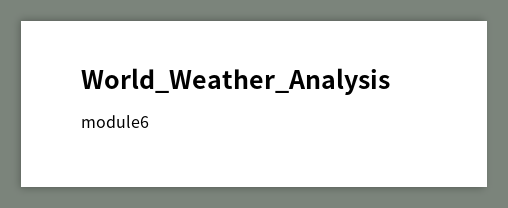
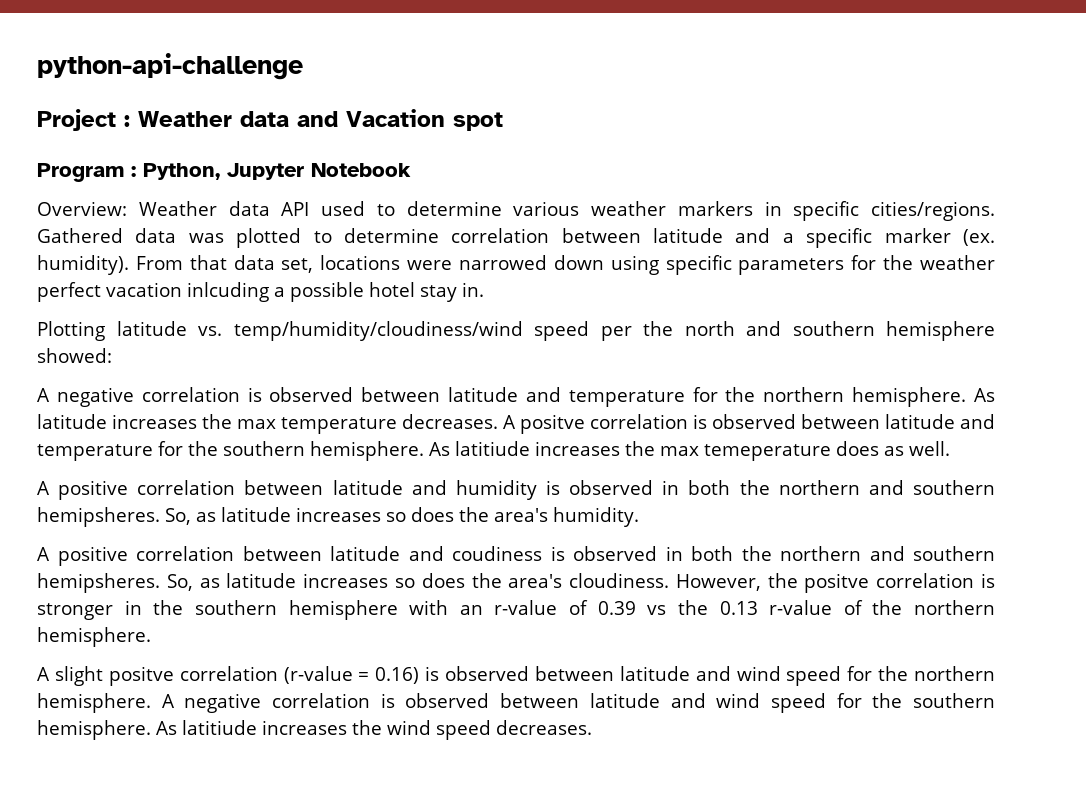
- World_Weather_Analysis
- module6
+ python-api-challenge
+ Project : Weather data and Vacation spot
+ Program : Python, Jupyter Notebook
+ Overview: Weather data API used to determine various weather markers in specific cities/regions. Gathered data was plotted to determine correlation between latitude and a specific marker (ex. humidity). From that data set, locations were narrowed down using specific parameters for the weather perfect vacation inlcuding a possible hotel stay in.
+ Plotting latitude vs. temp/humidity/cloudiness/wind speed per the north and southern hemisphere showed:
+ A negative correlation is observed between latitude and temperature for the northern hemisphere. As latitude increases the max temperature decreases. A positve correlation is observed between latitude and temperature for the southern hemisphere. As latitiude increases the max temeperature does as well.
+ A positive correlation between latitude and humidity is observed in both the northern and southern hemipsheres. So, as latitude increases so does the area's humidity.
+ A positive correlation between latitude and coudiness is observed in both the northern and southern hemipsheres. So, as latitude increases so does the area's cloudiness. However, the positve correlation is stronger in the southern hemisphere with an r-value of 0.39 vs the 0.13 r-value of the northern hemisphere.
+ A slight positve correlation (r-value = 0.16) is observed between latitude and wind speed for the northern hemisphere. A negative correlation is observed between latitude and wind speed for the southern hemisphere. As latitiude increases the wind speed decreases.

